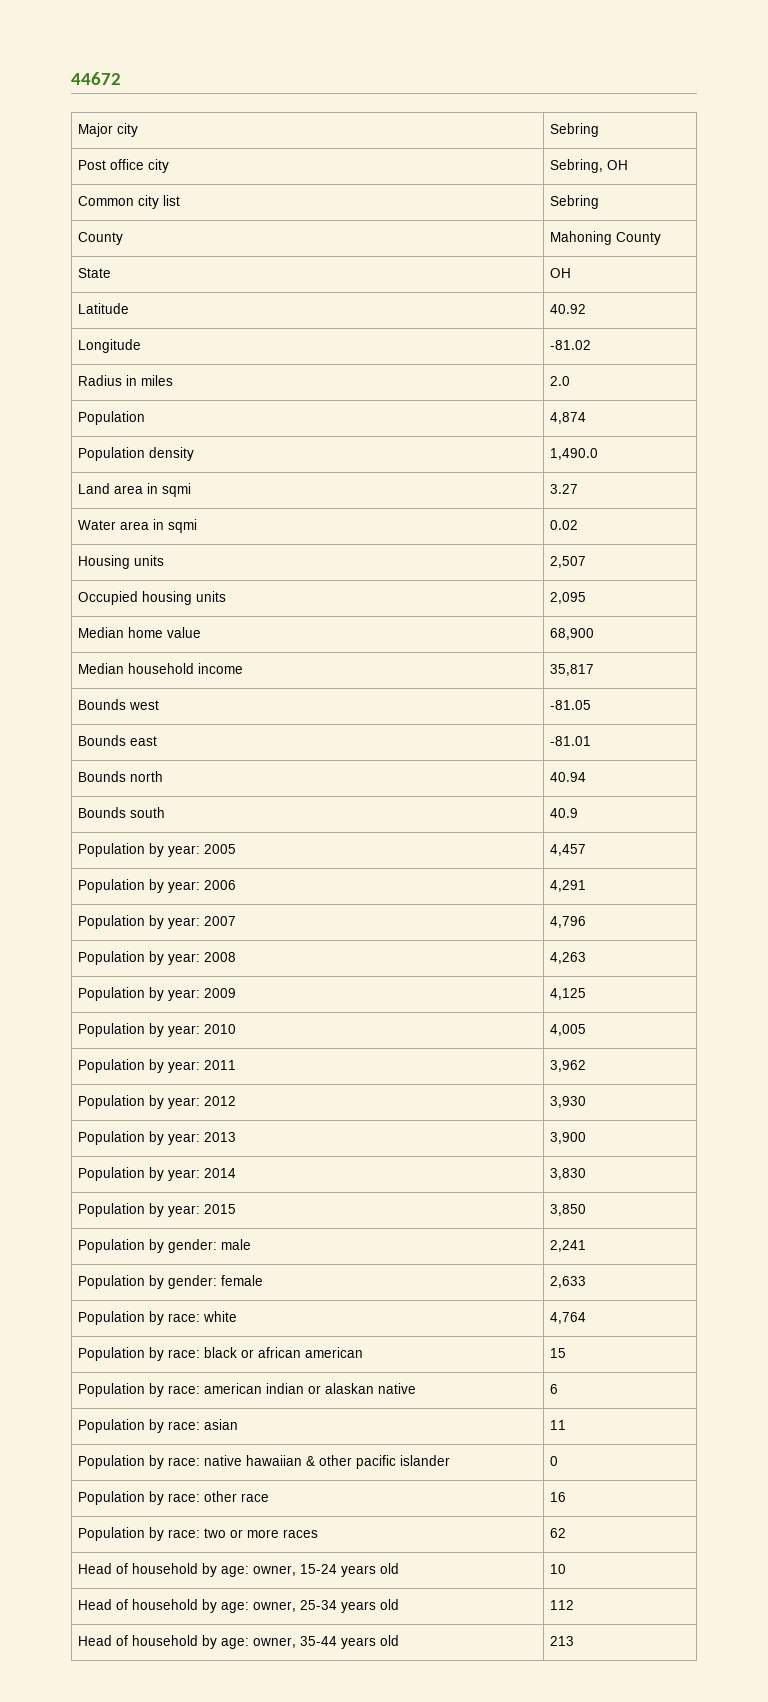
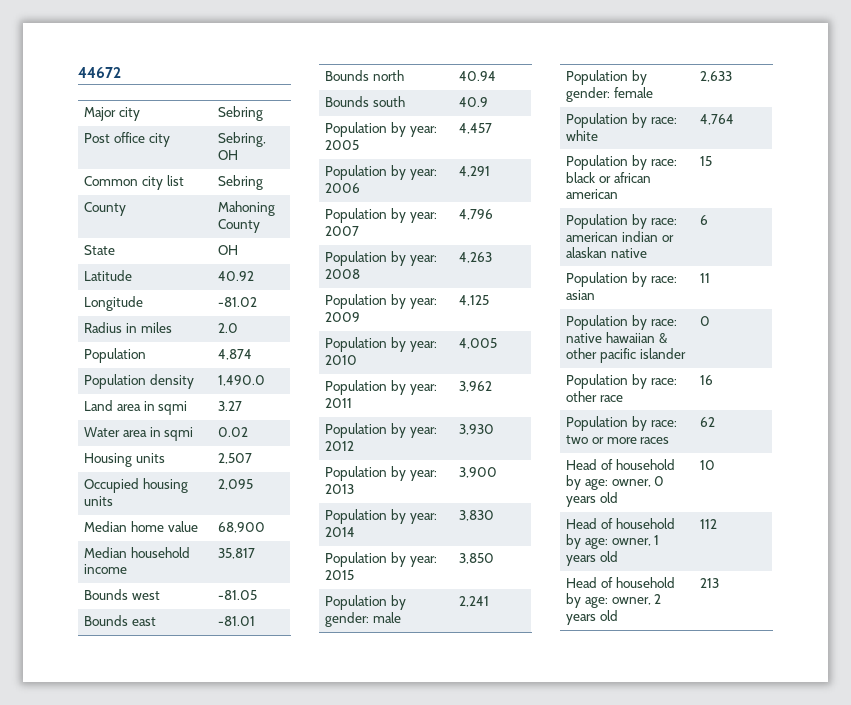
- Head of household by age: owner, 15-24 years old | 10
+ Head of household by age: owner, 0 years old | 10
- Head of household by age: owner, 25-34 years old | 112
+ Head of household by age: owner, 1 years old | 112
- Head of household by age: owner, 35-44 years old | 213
+ Head of household by age: owner, 2 years old | 213

